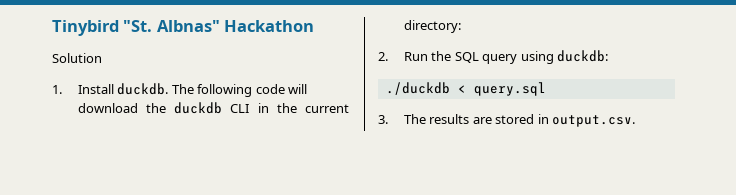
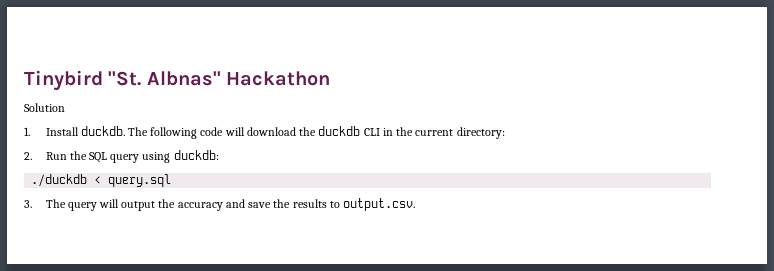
- 3. The results are stored in output.csv.
+ 3. The query will output the accuracy and save the results to output.csv.

